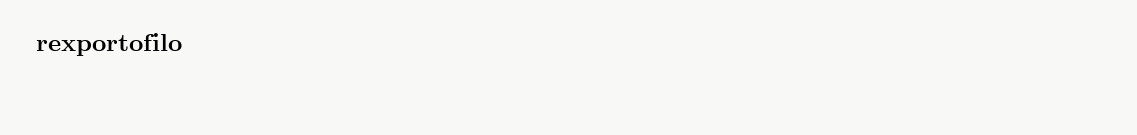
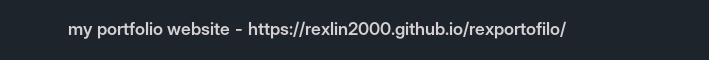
- rexportofilo
+ my portfolio website - https://rexlin2000.github.io/rexportofilo/

